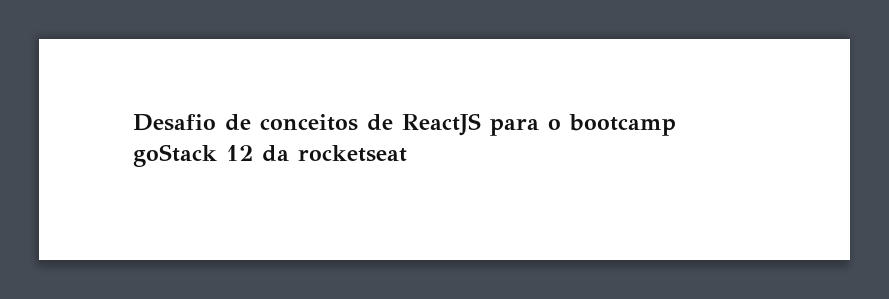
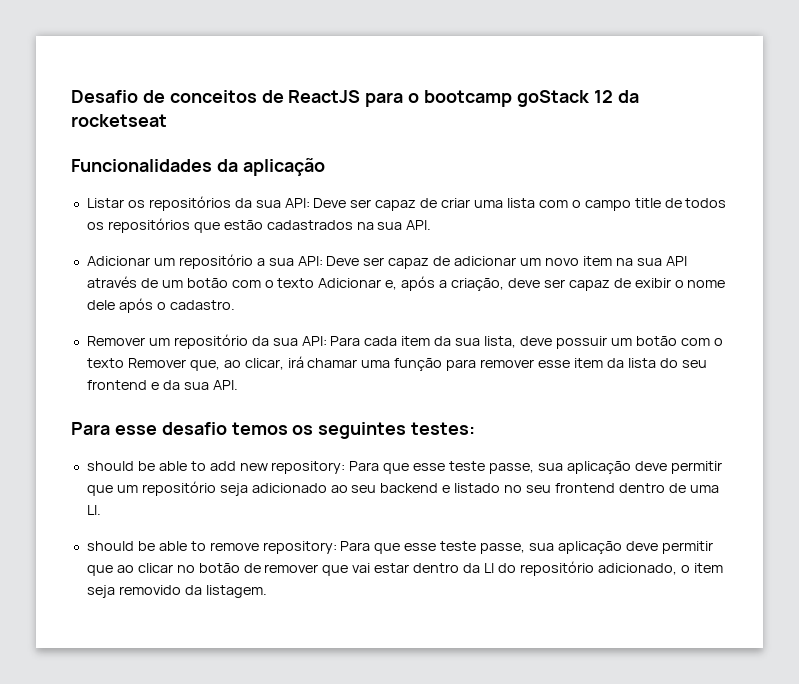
+ Funcionalidades da aplicação
+ Listar os repositórios da sua API: Deve ser capaz de criar uma lista com o campo title de todos os repositórios que estão cadastrados na sua API.
+ Adicionar um repositório a sua API: Deve ser capaz de adicionar um novo item na sua API através de um botão com o texto Adicionar e, após a criação, deve ser capaz de exibir o nome dele após o cadastro.
+ Remover um repositório da sua API: Para cada item da sua lista, deve possuir um botão com o texto Remover que, ao clicar, irá chamar uma função para remover esse item da lista do seu frontend e da sua API.
+ Para esse desafio temos os seguintes testes:
+ should be able to add new repository: Para que esse teste passe, sua aplicação deve permitir que um repositório seja adicionado ao seu backend e listado no seu frontend dentro de uma LI.
+ should be able to remove repository: Para que esse teste passe, sua aplicação deve permitir que ao clicar no botão de remover que vai estar dentro da LI do repositório adicionado, o item seja removido da listagem.

